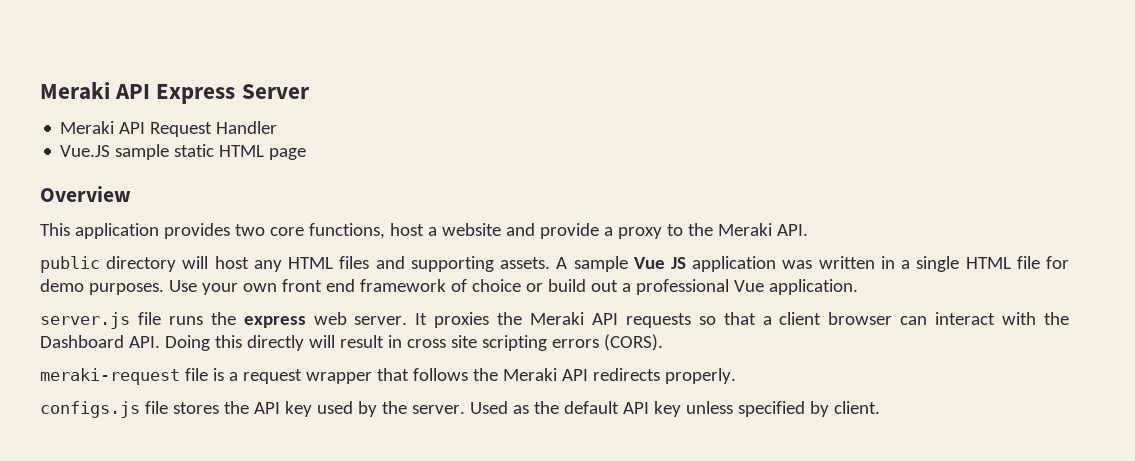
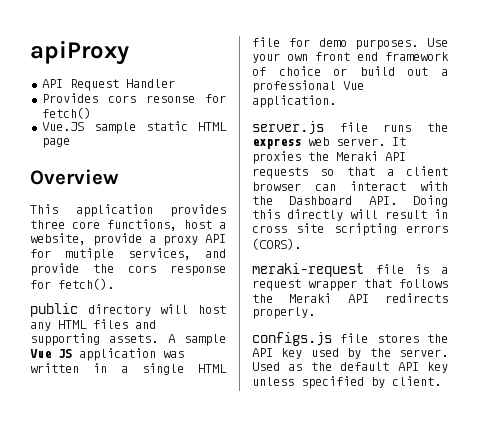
- Meraki API Express Server
- Meraki API Request Handler
+ apiProxy
+ API Request Handler
+ Provides cors resonse for fetch()
- This application provides two core functions, host a website and provide a proxy to the Meraki API.
+ This application provides three core functions, host a website, provide a proxy API for mutiple services, and provide the cors response for fetch().

